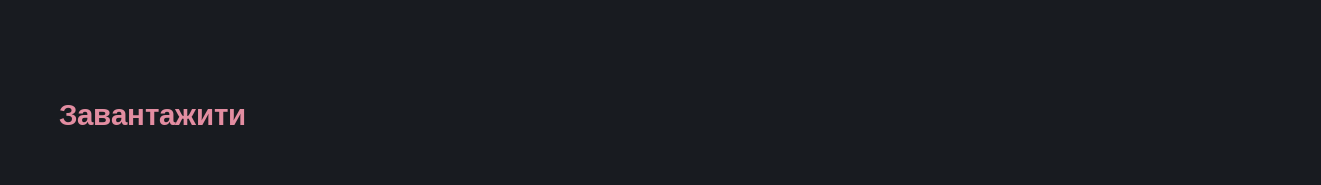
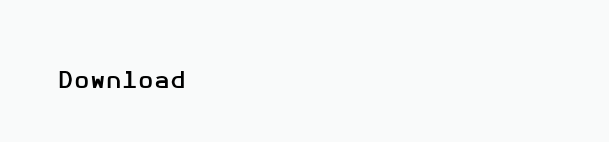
- Завантажити
+ Download

